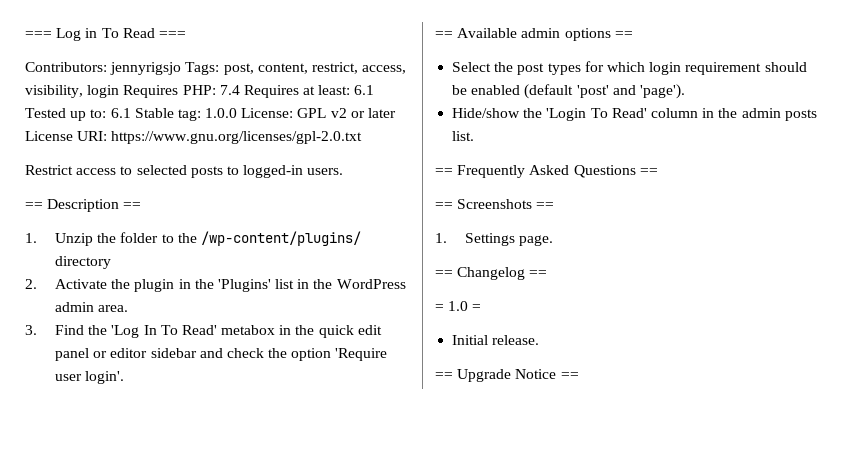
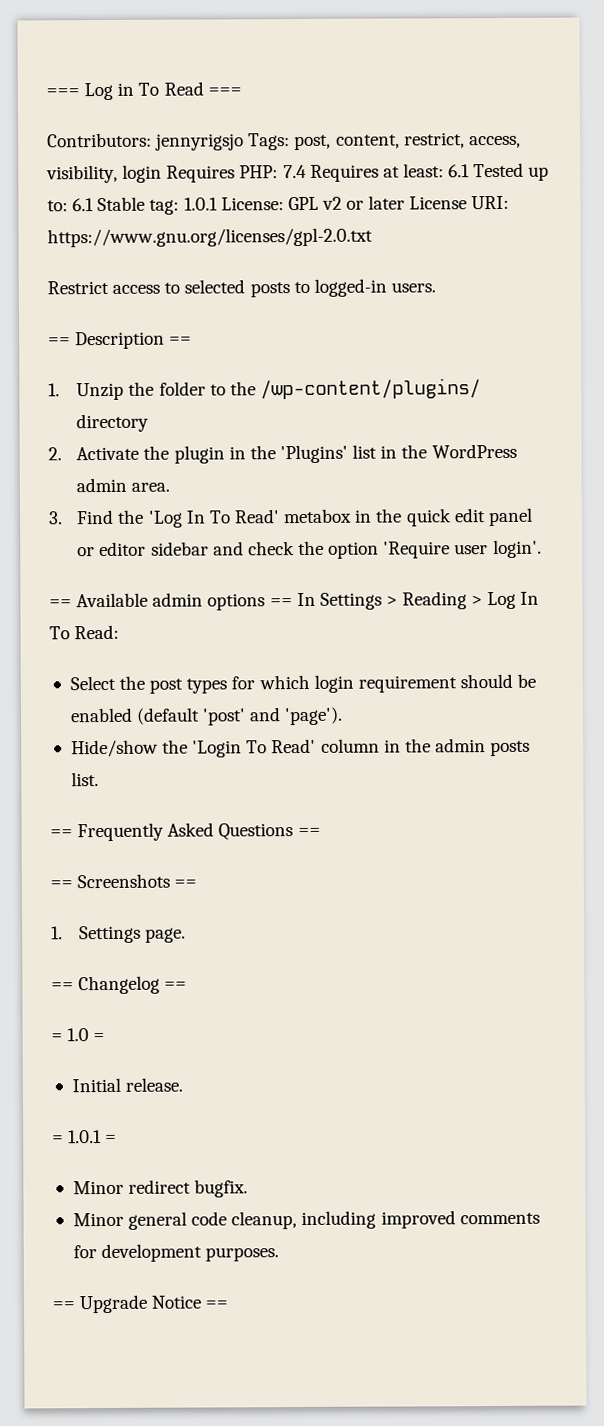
- Contributors: jennyrigsjo Tags: post, content, restrict, access, visibility, login Requires PHP: 7.4 Requires at least: 6.1 Tested up to: 6.1 Stable tag: 1.0.0 License: GPL v2 or later License URI: https://www.gnu.org/licenses/gpl-2.0.txt
+ Contributors: jennyrigsjo Tags: post, content, restrict, access, visibility, login Requires PHP: 7.4 Requires at least: 6.1 Tested up to: 6.1 Stable tag: 1.0.1 License: GPL v2 or later License URI: https://www.gnu.org/licenses/gpl-2.0.txt
- == Available admin options ==
+ == Available admin options == In Settings > Reading > Log In To Read:
+ = 1.0.1 =
+ Minor redirect bugfix.
+ Minor general code cleanup, including improved comments for development purposes.

